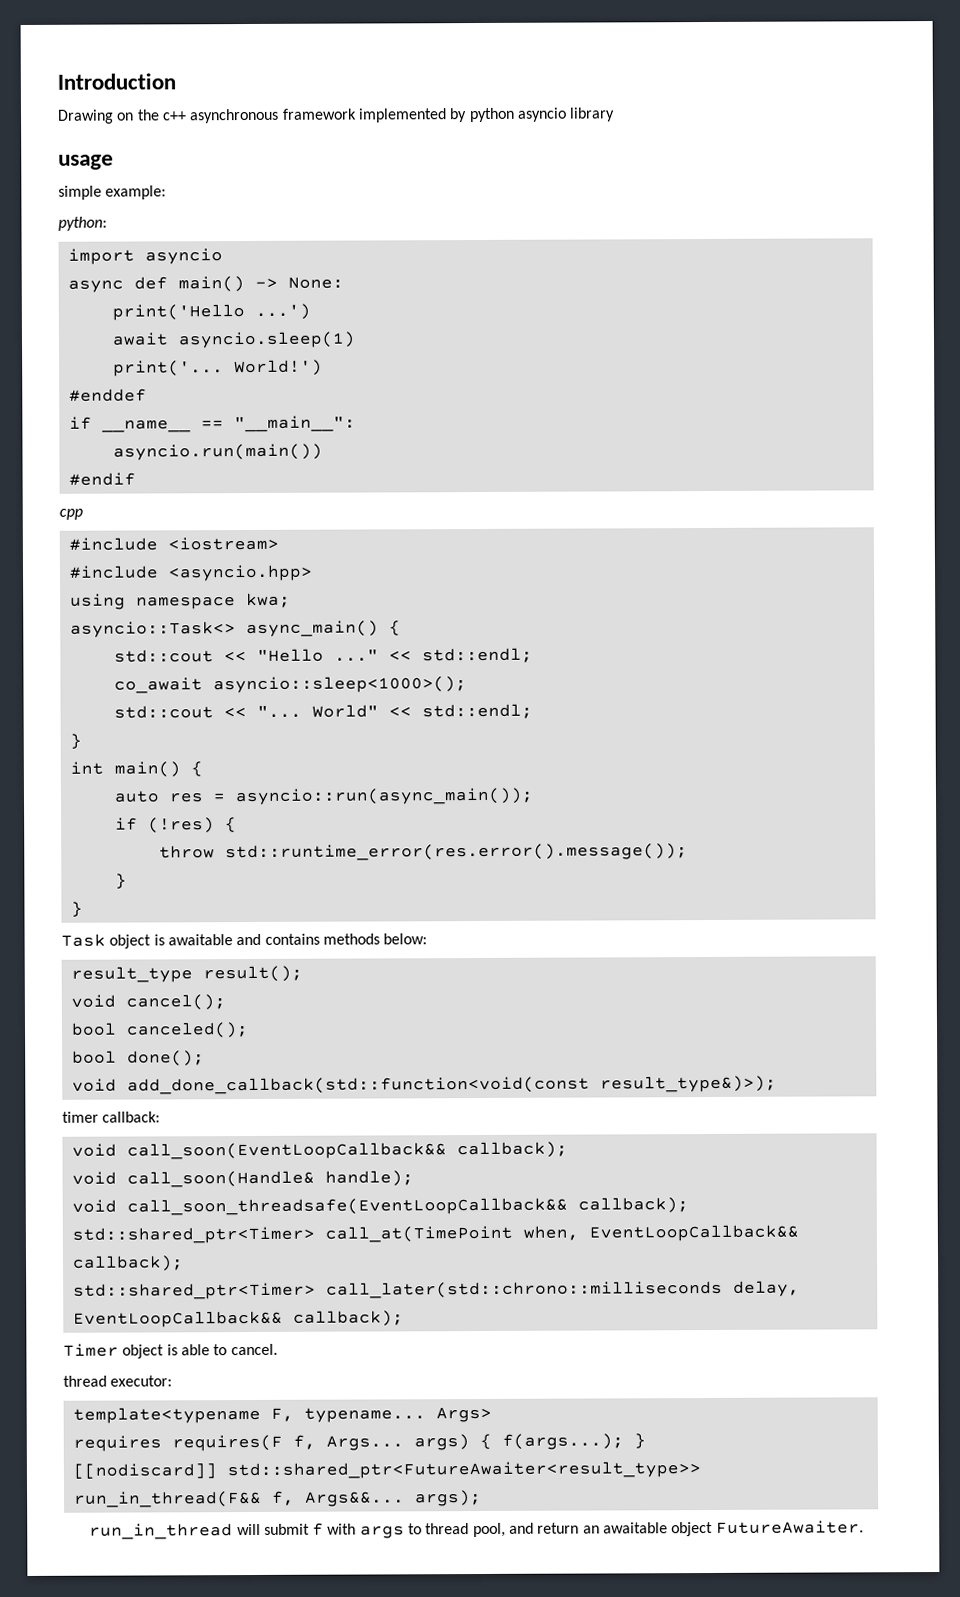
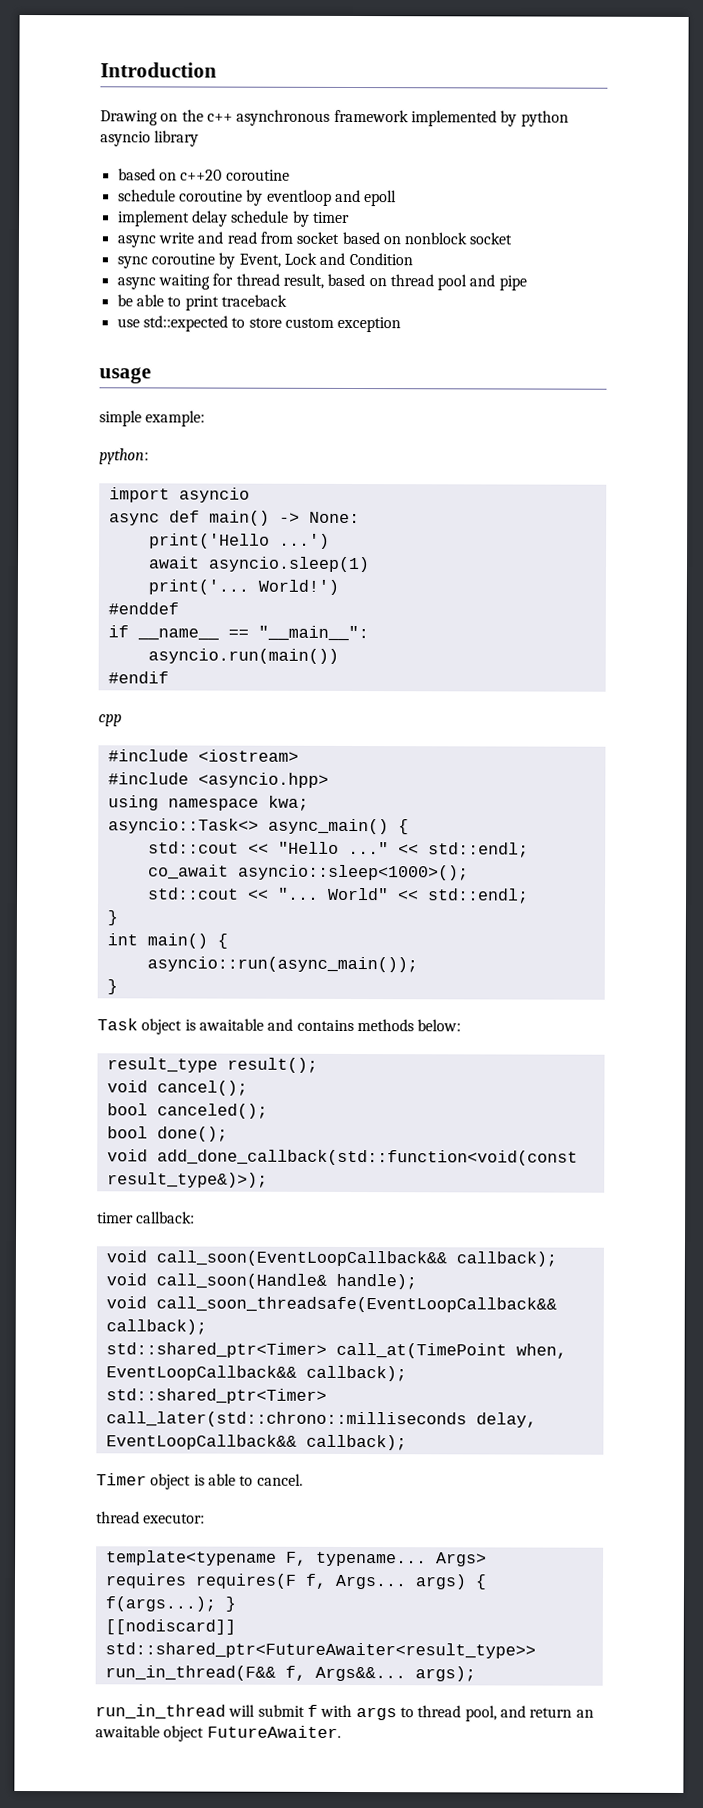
+ based on c++20 coroutine
+ schedule coroutine by eventloop and epoll
+ implement delay schedule by timer
+ async write and read from socket based on nonblock socket
+ sync coroutine by Event, Lock and Condition
+ async waiting for thread result, based on thread pool and pipe
+ be able to print traceback
+ use std::expected to store custom exception
- auto res = asyncio::run(async_main());
- if (!res) {
- throw std::runtime_error(res.error().message());
- }
+ asyncio::run(async_main());

